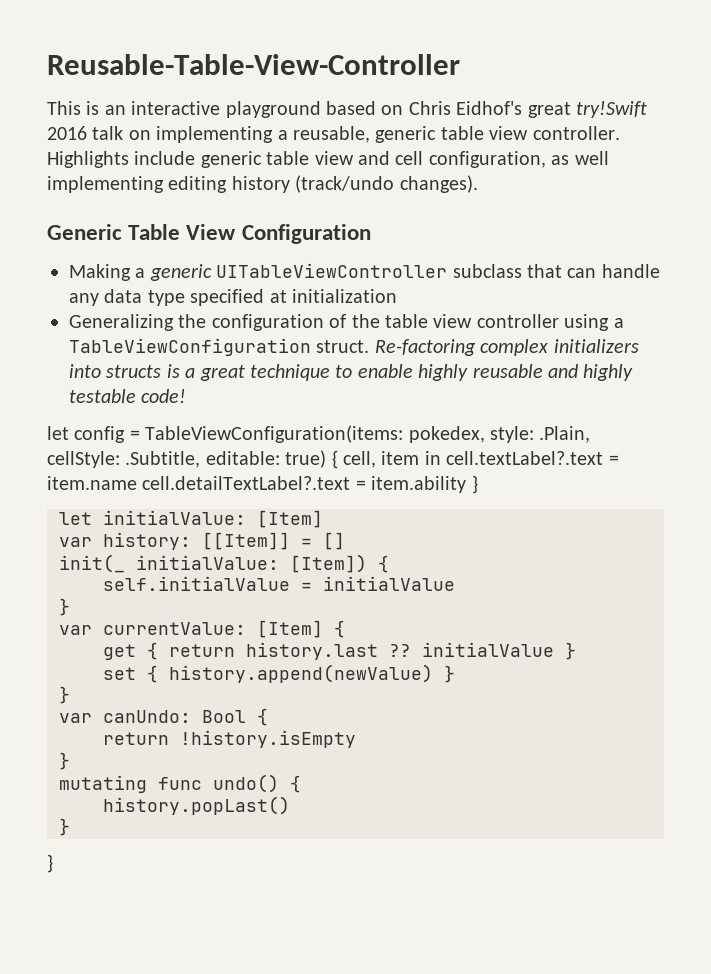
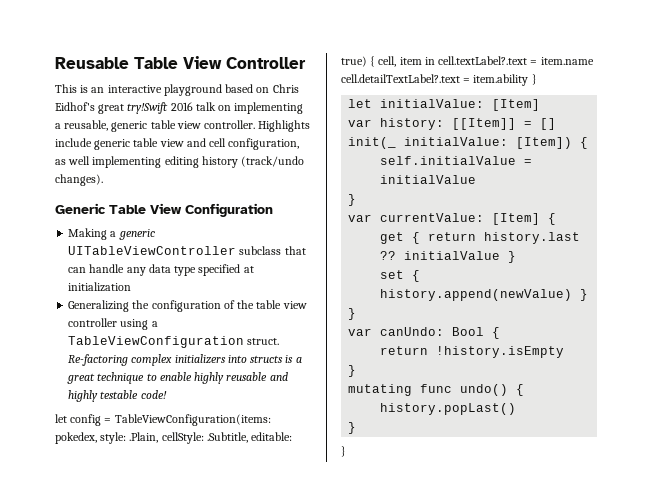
- Reusable-Table-View-Controller
+ Reusable Table View Controller

